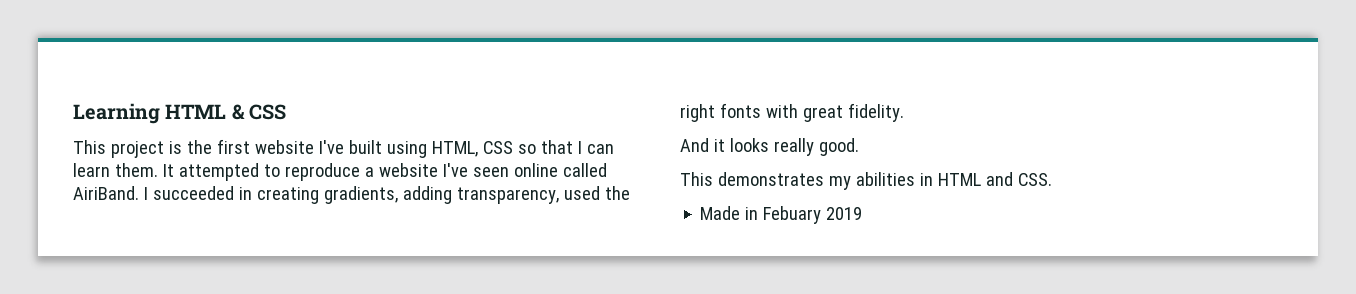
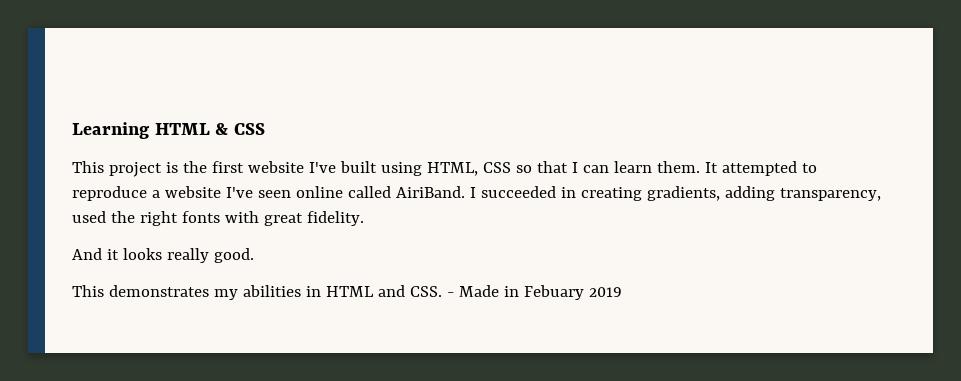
- This demonstrates my abilities in HTML and CSS.
- Made in Febuary 2019
+ This demonstrates my abilities in HTML and CSS. - Made in Febuary 2019

